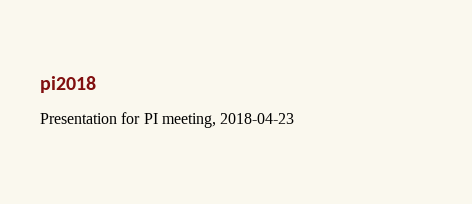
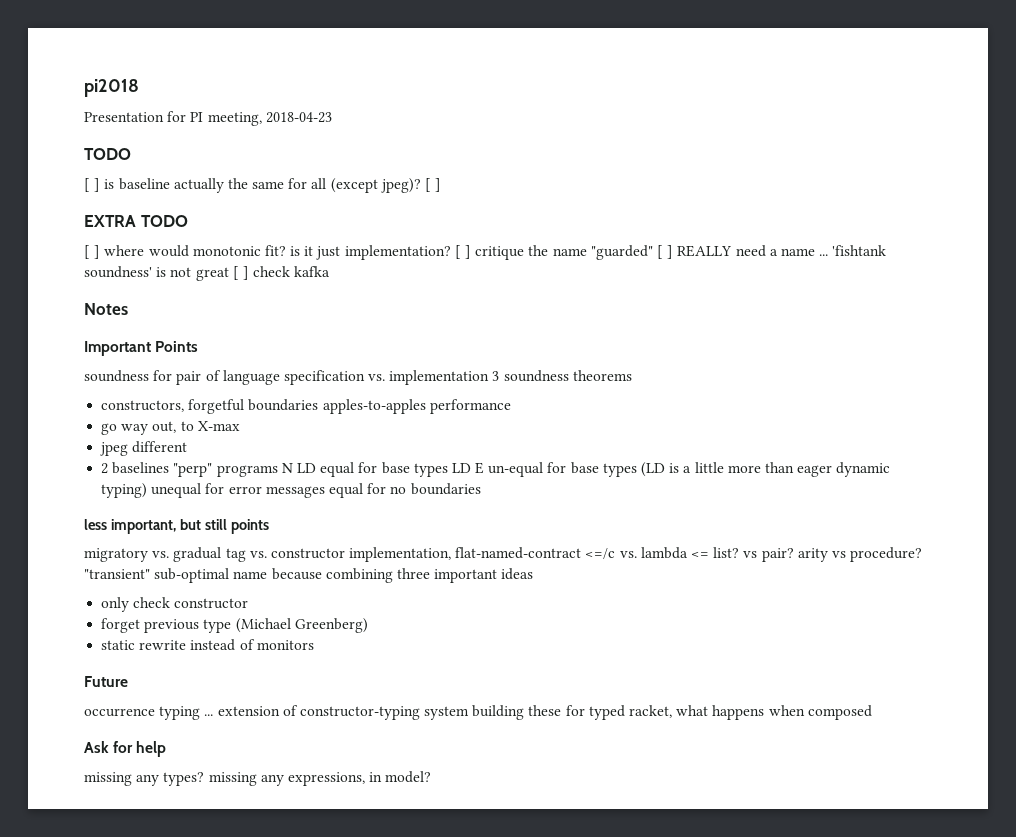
  Presentation for PI meeting, 2018-04-23
+ TODO
+ [ ] is baseline actually the same for all (except jpeg)? [ ]
+ EXTRA TODO
+ [ ] where would monotonic fit? is it just implementation? [ ] critique the name "guarded" [ ] REALLY need a name ... 'fishtank soundness' is not great [ ] check kafka
+ Notes
+ Important Points
+ soundness for pair of language specification vs. implementation 3 soundness theorems
+ constructors, forgetful boundaries apples-to-apples performance
+ go way out, to X-max
+ jpeg different
+ 2 baselines "perp" programs N LD equal for base types LD E un-equal for base types (LD is a little more than eager dynamic typing) unequal for error messages equal for no boundaries
+ less important, but still points
+ migratory vs. gradual tag vs. constructor implementation, flat-named-contract <=/c vs. lambda <= list? vs pair? arity vs procedure? "transient" sub-optimal name because combining three important ideas
+ only check constructor
+ forget previous type (Michael Greenberg)
+ static rewrite instead of monitors
+ Future
+ occurrence typing ... extension of constructor-typing system building these for typed racket, what happens when composed
+ Ask for help
+ missing any types? missing any expressions, in model?

